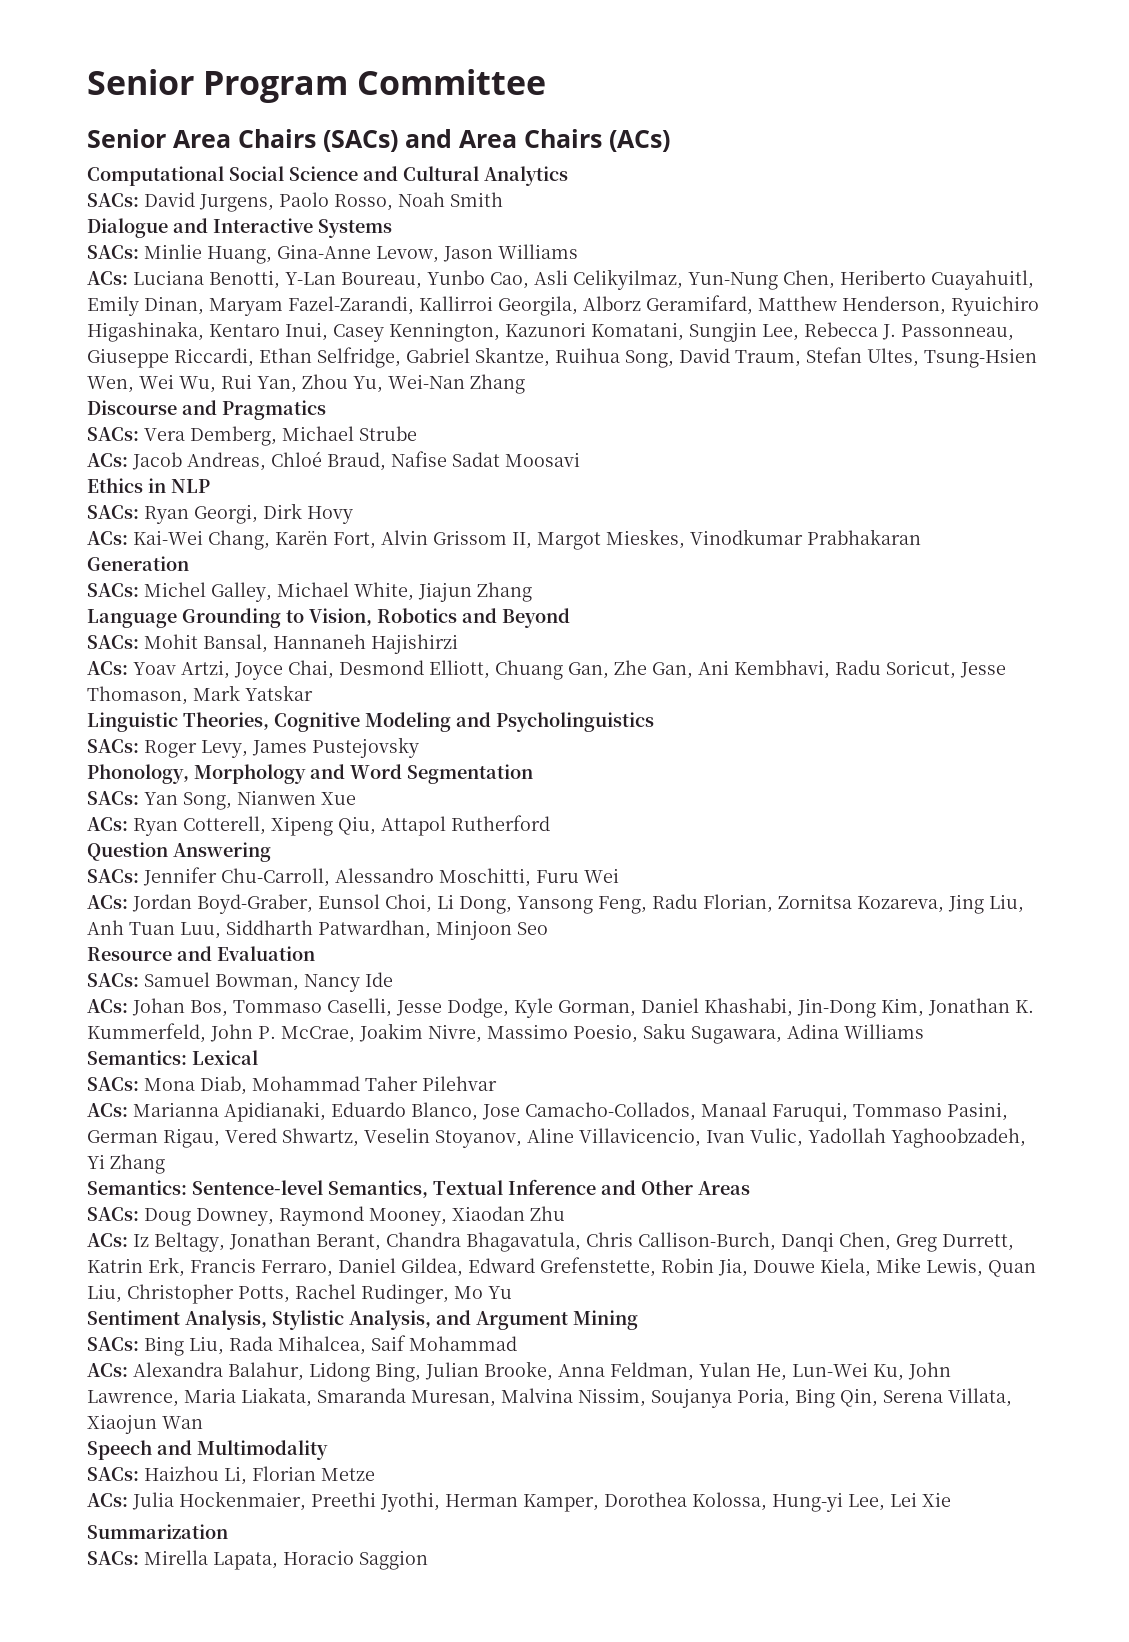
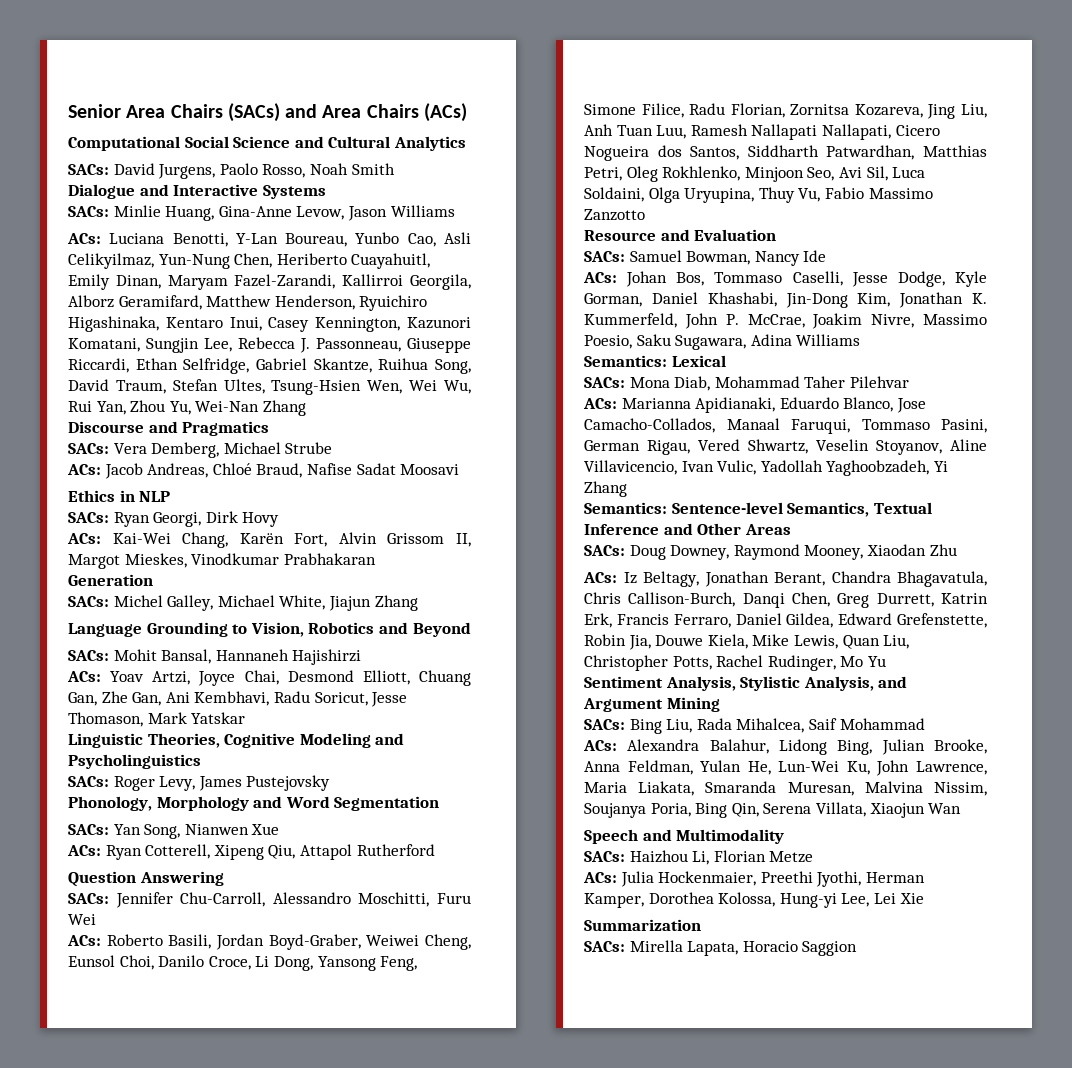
- Senior Program Committee
- ACs: Jordan Boyd-Graber, Eunsol Choi, Li Dong, Yansong Feng, Radu Florian, Zornitsa Kozareva, Jing Liu, Anh Tuan Luu, Siddharth Patwardhan, Minjoon Seo
+ ACs: Roberto Basili, Jordan Boyd-Graber, Weiwei Cheng, Eunsol Choi, Danilo Croce, Li Dong, Yansong Feng, Simone Filice, Radu Florian, Zornitsa Kozareva, Jing Liu, Anh Tuan Luu, Ramesh Nallapati Nallapati, Cicero Nogueira dos Santos, Siddharth Patwardhan, Matthias Petri, Oleg Rokhlenko, Minjoon Seo, Avi Sil, Luca Soldaini, Olga Uryupina, Thuy Vu, Fabio Massimo Zanzotto

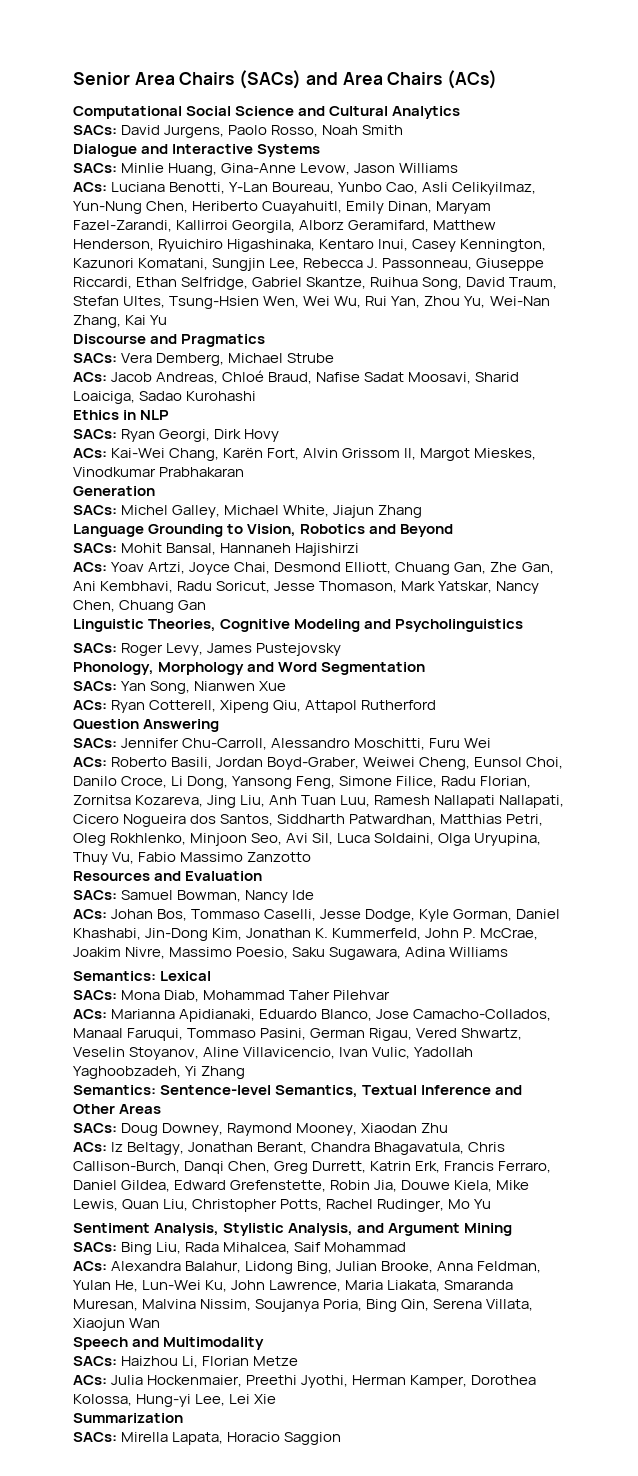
- ACs: Luciana Benotti, Y-Lan Boureau, Yunbo Cao, Asli Celikyilmaz, Yun-Nung Chen, Heriberto Cuayahuitl, Emily Dinan, Maryam Fazel-Zarandi, Kallirroi Georgila, Alborz Geramifard, Matthew Henderson, Ryuichiro Higashinaka, Kentaro Inui, Casey Kennington, Kazunori Komatani, Sungjin Lee, Rebecca J. Passonneau, Giuseppe Riccardi, Ethan Selfridge, Gabriel Skantze, Ruihua Song, David Traum, Stefan Ultes, Tsung-Hsien Wen, Wei Wu, Rui Yan, Zhou Yu, Wei-Nan Zhang
+ ACs: Luciana Benotti, Y-Lan Boureau, Yunbo Cao, Asli Celikyilmaz, Yun-Nung Chen, Heriberto Cuayahuitl, Emily Dinan, Maryam Fazel-Zarandi, Kallirroi Georgila, Alborz Geramifard, Matthew Henderson, Ryuichiro Higashinaka, Kentaro Inui, Casey Kennington, Kazunori Komatani, Sungjin Lee, Rebecca J. Passonneau, Giuseppe Riccardi, Ethan Selfridge, Gabriel Skantze, Ruihua Song, David Traum, Stefan Ultes, Tsung-Hsien Wen, Wei Wu, Rui Yan, Zhou Yu, Wei-Nan Zhang, Kai Yu
- ACs: Jacob Andreas, Chloé Braud, Nafise Sadat Moosavi
+ ACs: Jacob Andreas, Chloé Braud, Nafise Sadat Moosavi, Sharid Loaiciga, Sadao Kurohashi
- ACs: Yoav Artzi, Joyce Chai, Desmond Elliott, Chuang Gan, Zhe Gan, Ani Kembhavi, Radu Soricut, Jesse Thomason, Mark Yatskar
+ ACs: Yoav Artzi, Joyce Chai, Desmond Elliott, Chuang Gan, Zhe Gan, Ani Kembhavi, Radu Soricut, Jesse Thomason, Mark Yatskar, Nancy Chen, Chuang Gan
- Resource and Evaluation
+ Resources and Evaluation

